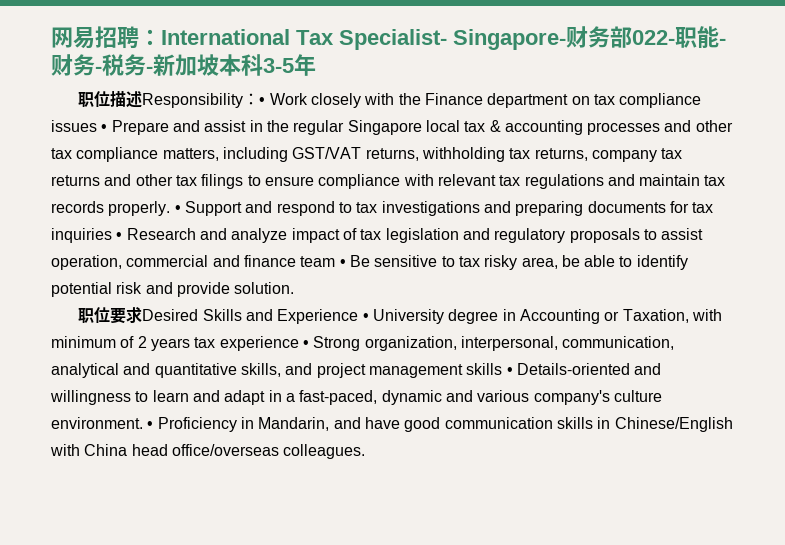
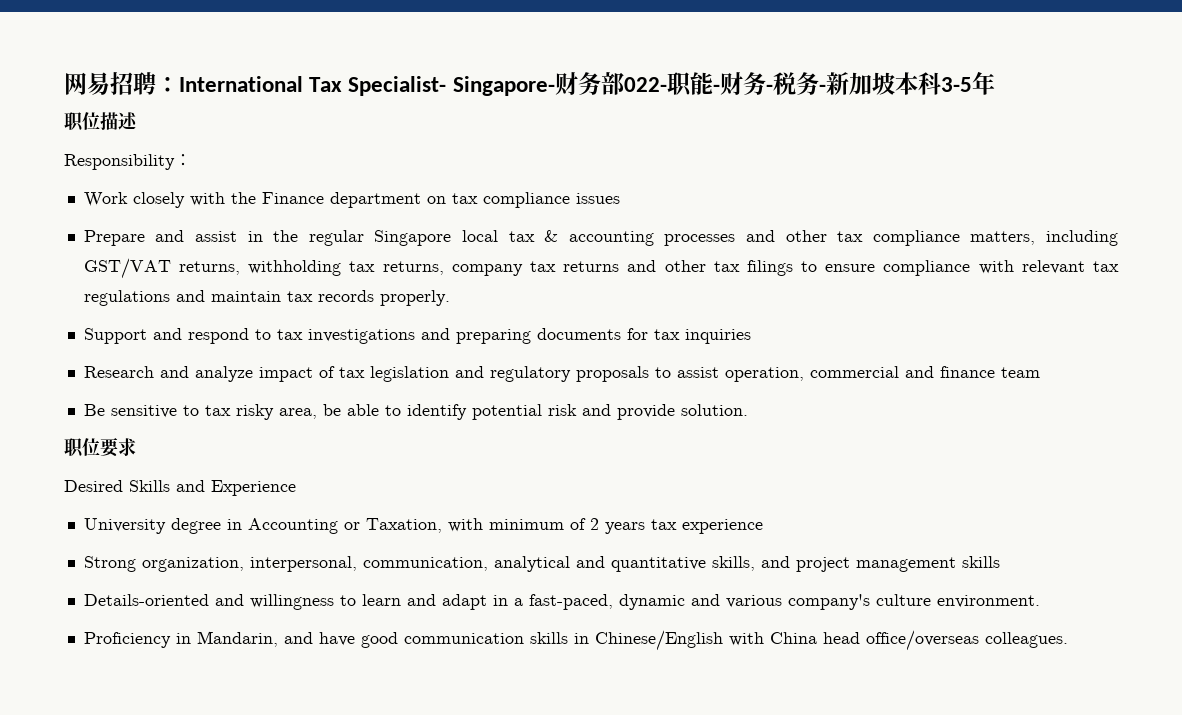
- 职位描述Responsibility：• Work closely with the Finance department on tax compliance issues • Prepare and assist in the regular Singapore local tax & accounting processes and other tax compliance matters, including GST/VAT returns, withholding tax returns, company tax returns and other tax filings to ensure compliance with relevant tax regulations and maintain tax records properly. • Support and respond to tax investigations and preparing documents for tax inquiries • Research and analyze impact of tax legislation and regulatory proposals to assist operation, commercial and finance team • Be sensitive to tax risky area, be able to identify potential risk and provide solution.
+ 职位描述
+ Responsibility：
+ Work closely with the Finance department on tax compliance issues
+ Prepare and assist in the regular Singapore local tax & accounting processes and other tax compliance matters, including GST/VAT returns, withholding tax returns, company tax returns and other tax filings to ensure compliance with relevant tax regulations and maintain tax records properly.
+ Support and respond to tax investigations and preparing documents for tax inquiries
+ Research and analyze impact of tax legislation and regulatory proposals to assist operation, commercial and finance team
+ Be sensitive to tax risky area, be able to identify potential risk and provide solution.
- 职位要求Desired Skills and Experience • University degree in Accounting or Taxation, with minimum of 2 years tax experience • Strong organization, interpersonal, communication, analytical and quantitative skills, and project management skills • Details-oriented and willingness to learn and adapt in a fast-paced, dynamic and various company's culture environment. • Proficiency in Mandarin, and have good communication skills in Chinese/English with China head office/overseas colleagues.
+ 职位要求
+ Desired Skills and Experience
+ University degree in Accounting or Taxation, with minimum of 2 years tax experience
+ Strong organization, interpersonal, communication, analytical and quantitative skills, and project management skills
+ Details-oriented and willingness to learn and adapt in a fast-paced, dynamic and various company's culture environment.
+ Proficiency in Mandarin, and have good communication skills in Chinese/English with China head office/overseas colleagues.

